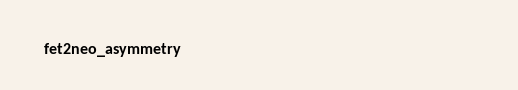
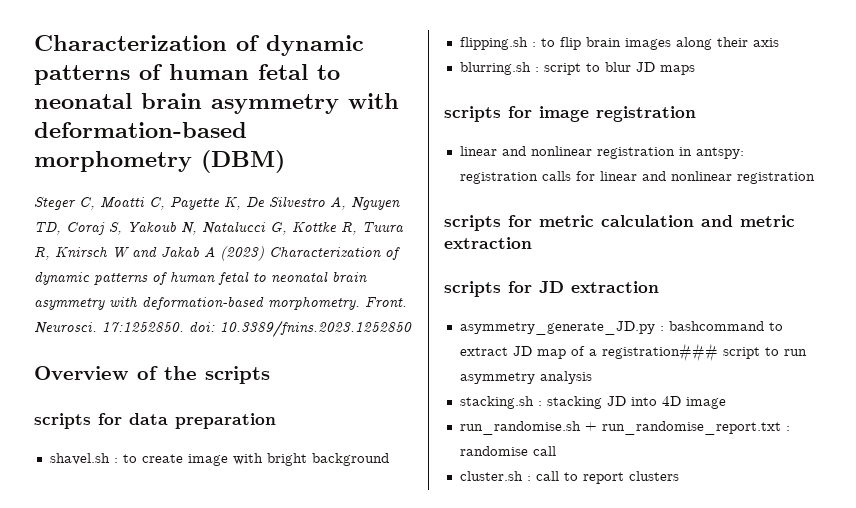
- fet2neo_asymmetry
+ Characterization of dynamic patterns of human fetal to neonatal brain asymmetry with deformation-based morphometry (DBM)
+ Steger C, Moatti C, Payette K, De Silvestro A, Nguyen TD, Coraj S, Yakoub N, Natalucci G, Kottke R, Tuura R, Knirsch W and Jakab A (2023) Characterization of dynamic patterns of human fetal to neonatal brain asymmetry with deformation-based morphometry. Front. Neurosci. 17:1252850. doi: 10.3389/fnins.2023.1252850
+ Overview of the scripts
+ scripts for data preparation
+ shavel.sh : to create image with bright background
+ flipping.sh : to flip brain images along their axis
+ blurring.sh : script to blur JD maps
+ scripts for image registration
+ linear and nonlinear registration in antspy: registration calls for linear and nonlinear registration
+ scripts for metric calculation and metric extraction
+ scripts for JD extraction
+ asymmetry_generate_JD.py : bashcommand to extract JD map of a registration### script to run asymmetry analysis
+ stacking.sh : stacking JD into 4D image
+ run_randomise.sh + run_randomise_report.txt : randomise call
+ cluster.sh : call to report clusters

